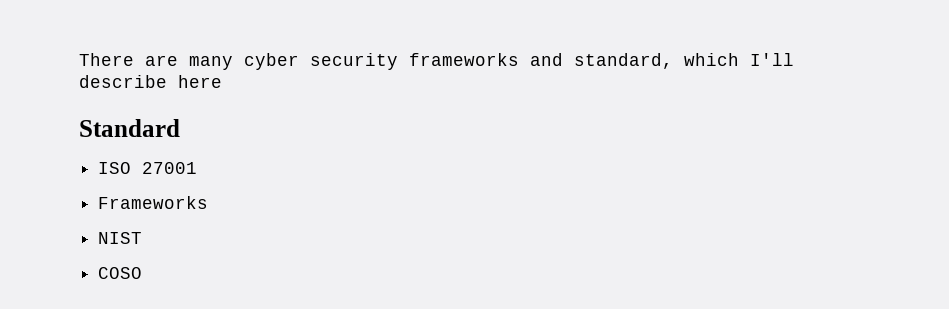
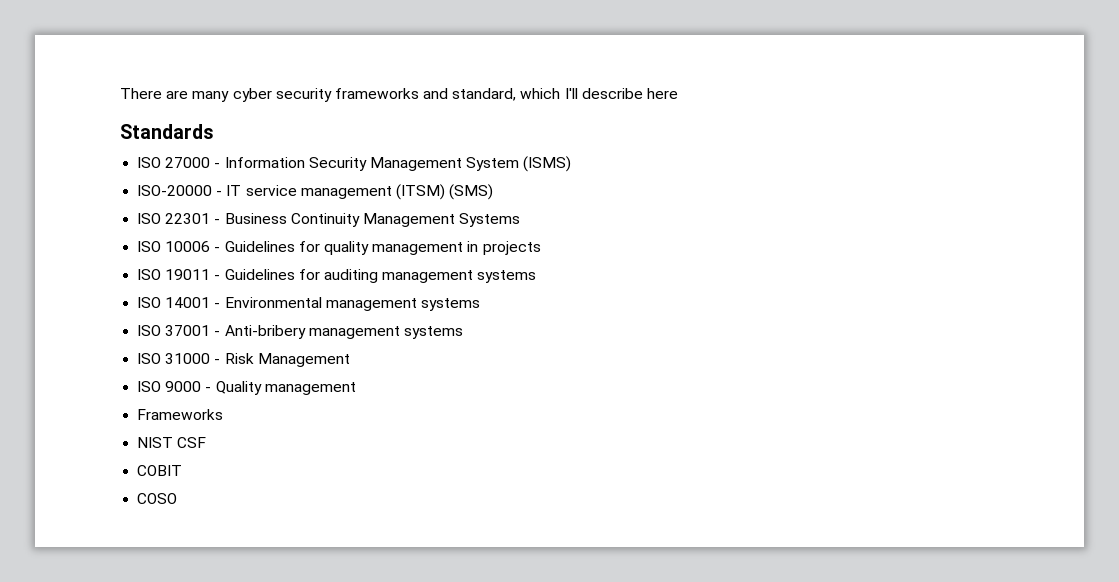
- Standard
- ISO 27001
+ Standards
+ ISO 27000 - Information Security Management System (ISMS)
+ ISO-20000 - IT service management (ITSM) (SMS)
+ ISO 22301 - Business Continuity Management Systems
+ ISO 10006 - Guidelines for quality management in projects
+ ISO 19011 - Guidelines for auditing management systems
+ ISO 14001 - Environmental management systems
+ ISO 37001 - Anti-bribery management systems
+ ISO 31000 - Risk Management
+ ISO 9000 - Quality management
- NIST
+ NIST CSF
+ COBIT

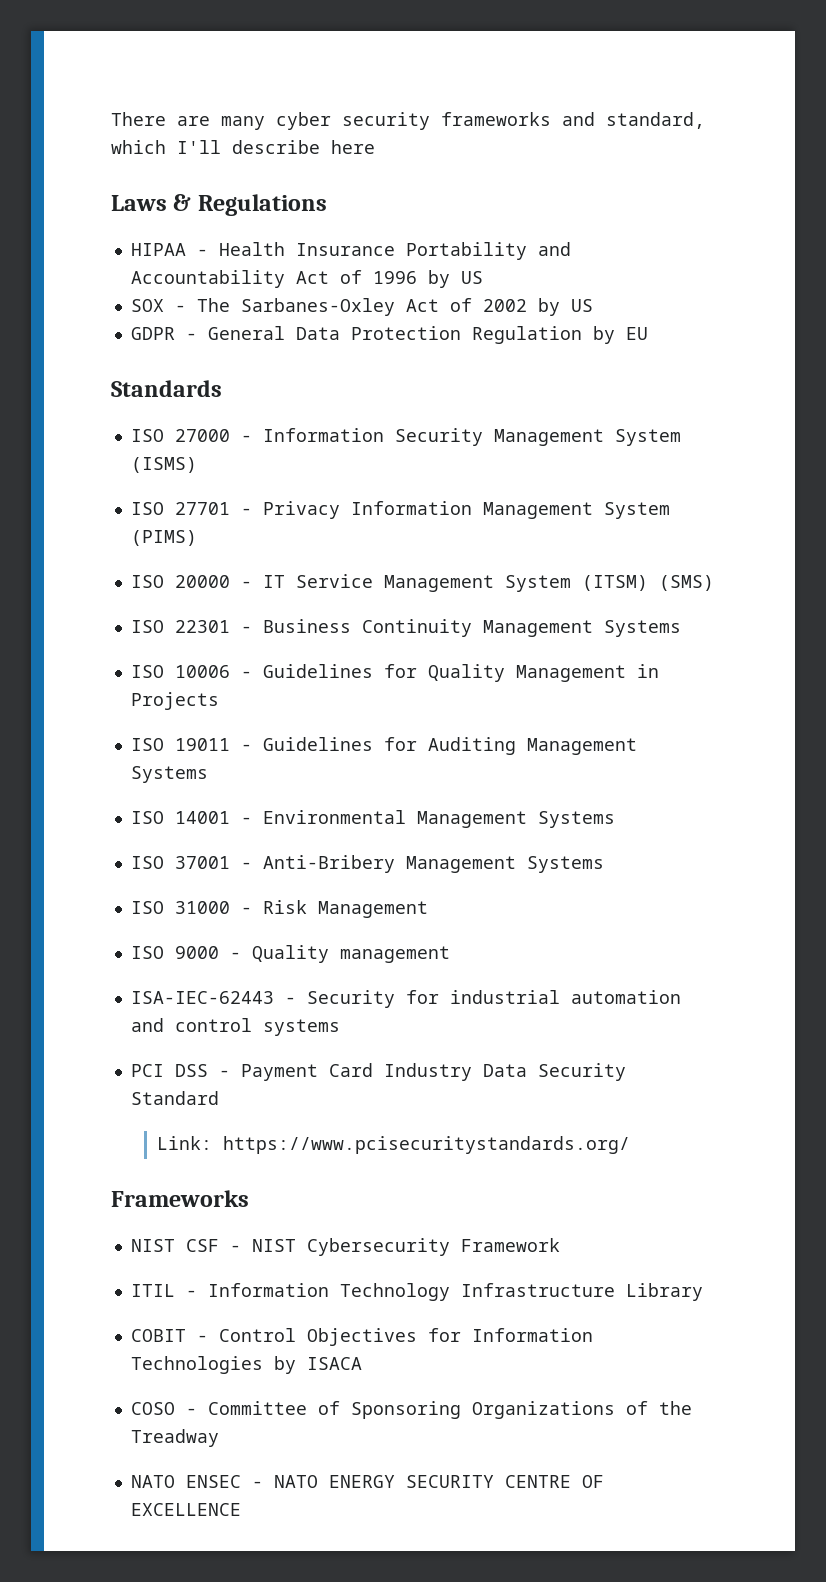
+ Laws & Regulations
+ HIPAA - Health Insurance Portability and Accountability Act of 1996 by US
+ SOX - The Sarbanes-Oxley Act of 2002 by US
+ GDPR - General Data Protection Regulation by EU
- ISO-20000 - IT service management (ITSM) (SMS)
+ ISO 27701 - Privacy Information Management System (PIMS)
+ ISO 20000 - IT Service Management System (ITSM) (SMS)
- ISO 10006 - Guidelines for quality management in projects
+ ISO 10006 - Guidelines for Quality Management in Projects
- ISO 19011 - Guidelines for auditing management systems
+ ISO 19011 - Guidelines for Auditing Management Systems
- ISO 14001 - Environmental management systems
+ ISO 14001 - Environmental Management Systems
- ISO 37001 - Anti-bribery management systems
+ ISO 37001 - Anti-Bribery Management Systems
+ ISA-IEC-62443 - Security for industrial automation and control systems
+ PCI DSS - Payment Card Industry Data Security Standard
+ Link: https://www.pcisecuritystandards.org/
  Frameworks
- NIST CSF
- COBIT
- COSO
+ NIST CSF - NIST Cybersecurity Framework
+ ITIL - Information Technology Infrastructure Library
+ COBIT - Control Objectives for Information Technologies by ISACA
+ COSO - Committee of Sponsoring Organizations of the Treadway
+ NATO ENSEC - NATO ENERGY SECURITY CENTRE OF EXCELLENCE

